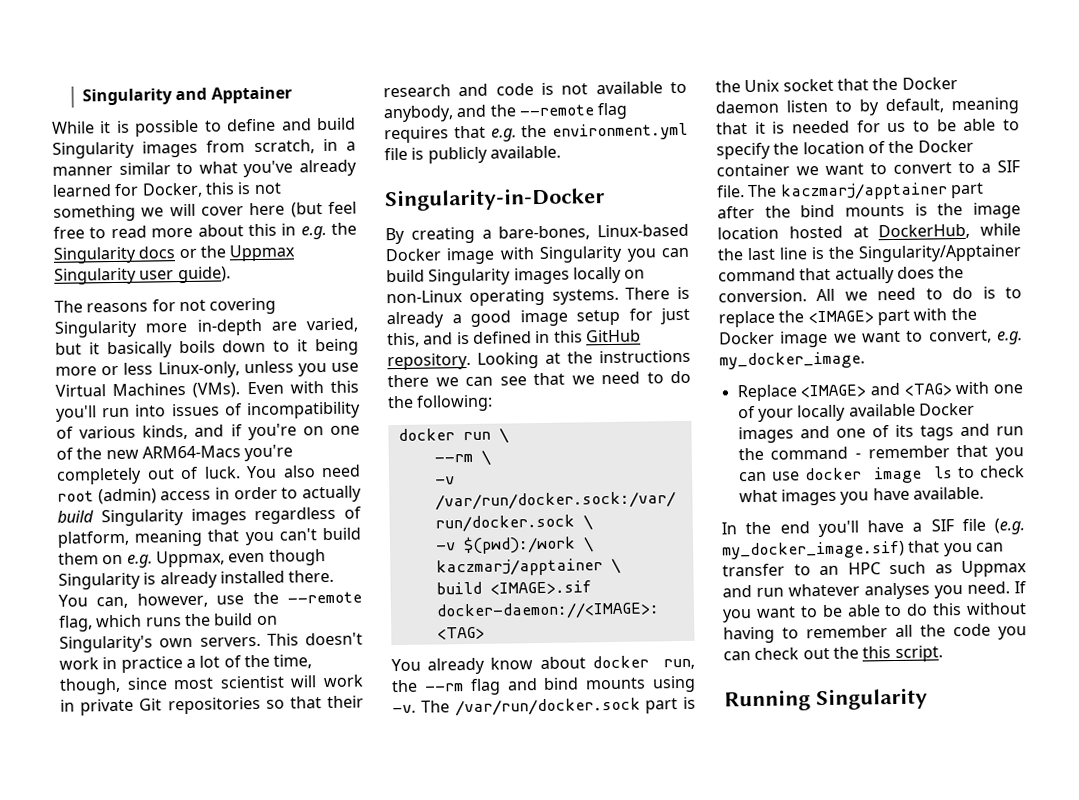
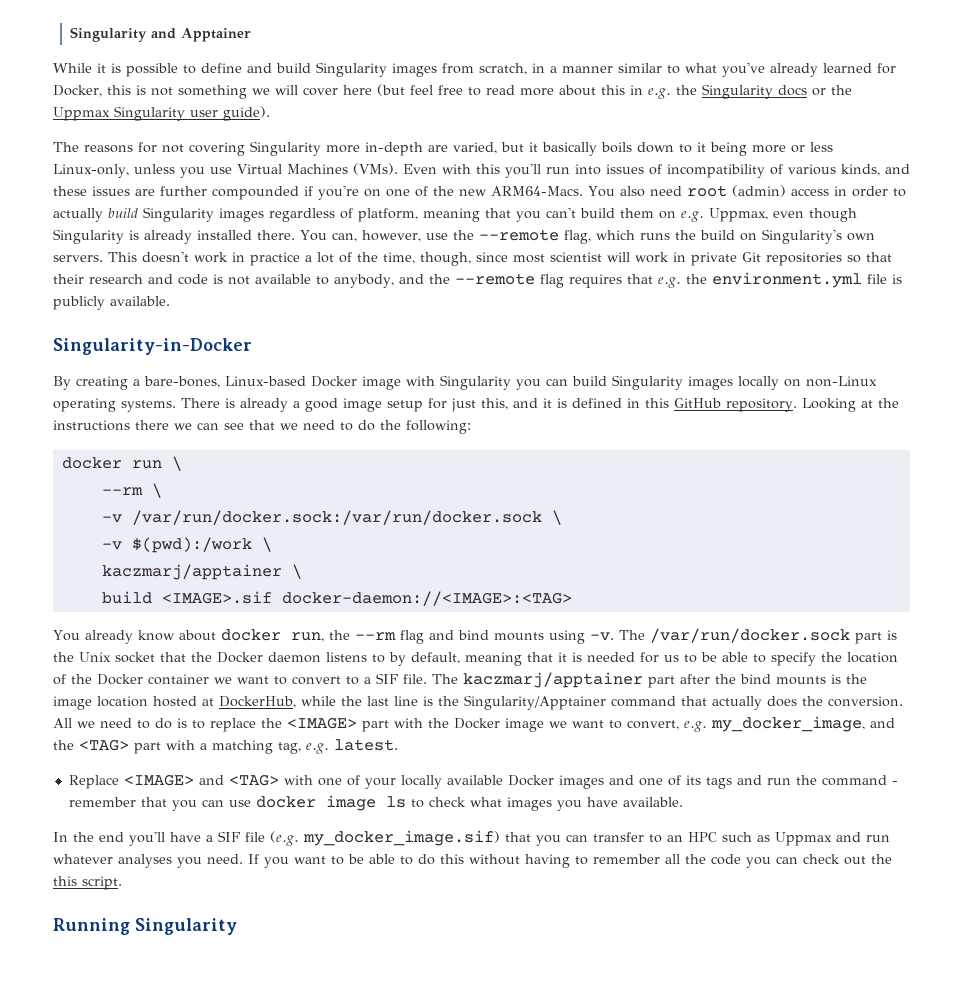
- Even with this you'll run into issues of incompatibility of various kinds, and if you're on one of the new ARM64-Macs you're completely out of luck.
+ Even with this you'll run into issues of incompatibility of various kinds, and these issues are further compounded if you're on one of the new ARM64-Macs.
- There is already a good image setup for just this, and is defined in this GitHub repository.
+ There is already a good image setup for just this, and it is defined in this GitHub repository.
- The /var/run/docker.sock part is the Unix socket that the Docker daemon listen to by default, meaning that it is needed for us to be able to specify the location of the Docker container we want to convert to a SIF file.
+ The /var/run/docker.sock part is the Unix socket that the Docker daemon listens to by default, meaning that it is needed for us to be able to specify the location of the Docker container we want to convert to a SIF file.
- All we need to do is to replace the <IMAGE> part with the Docker image we want to convert, e.g. my_docker_image.
+ All we need to do is to replace the <IMAGE> part with the Docker image we want to convert, e.g. my_docker_image, and the <TAG> part with a matching tag, e.g. latest.

